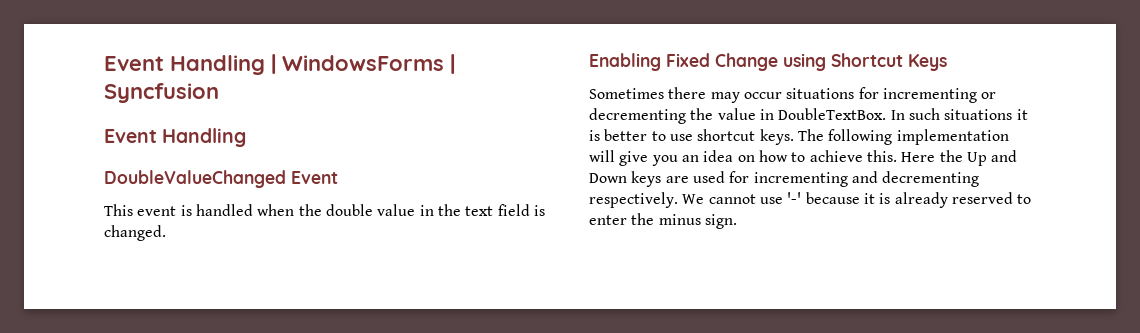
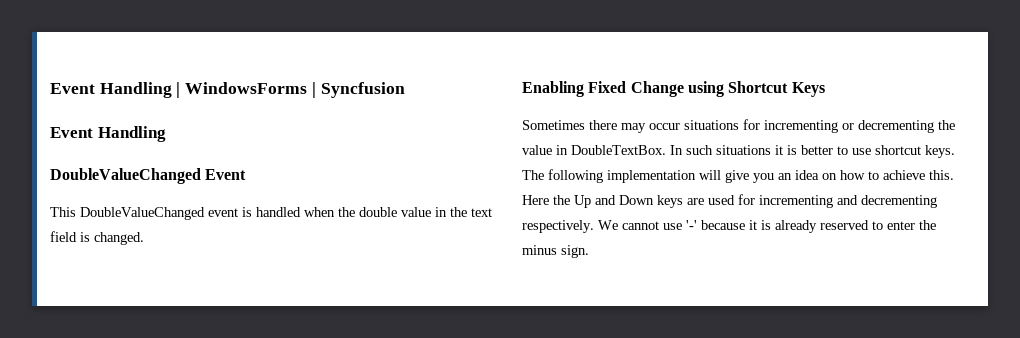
- This event is handled when the double value in the text field is changed.
+ This DoubleValueChanged event is handled when the double value in the text field is changed.

